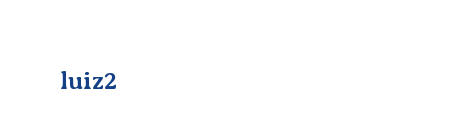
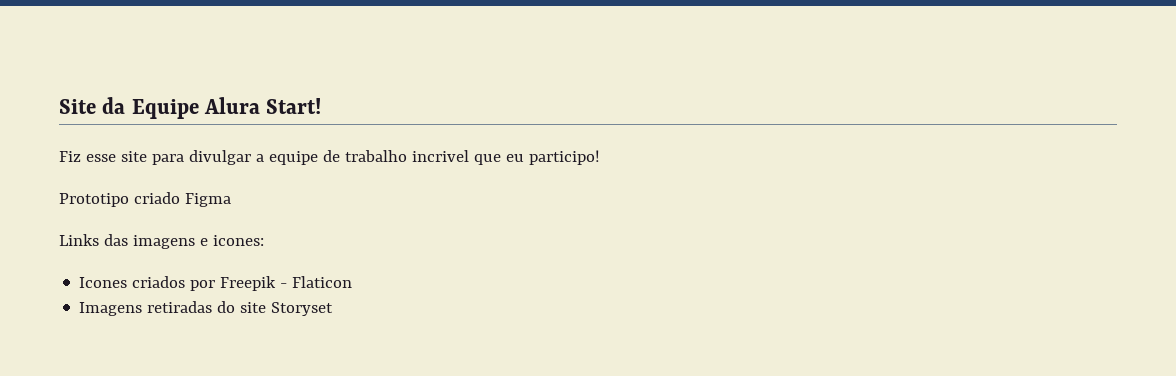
- luiz2
+ Site da Equipe Alura Start!
+ Fiz esse site para divulgar a equipe de trabalho incrivel que eu participo!
+ Prototipo criado Figma
+ Links das imagens e icones:
+ Icones criados por Freepik - Flaticon
+ Imagens retiradas do site Storyset

